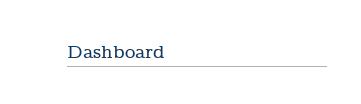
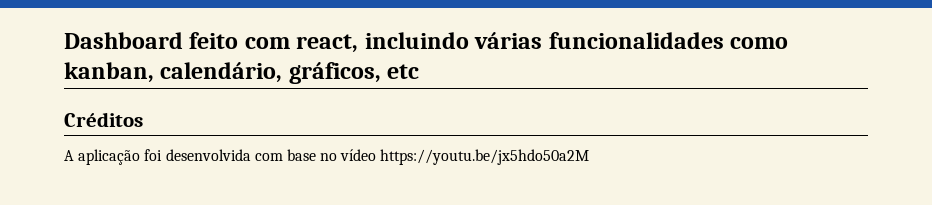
- Dashboard
+ Dashboard feito com react, incluindo várias funcionalidades como kanban, calendário, gráficos, etc
+ Créditos
+ A aplicação foi desenvolvida com base no vídeo https://youtu.be/jx5hdo50a2M

